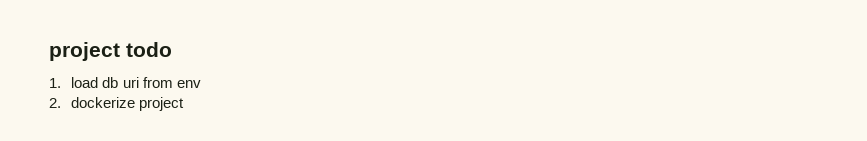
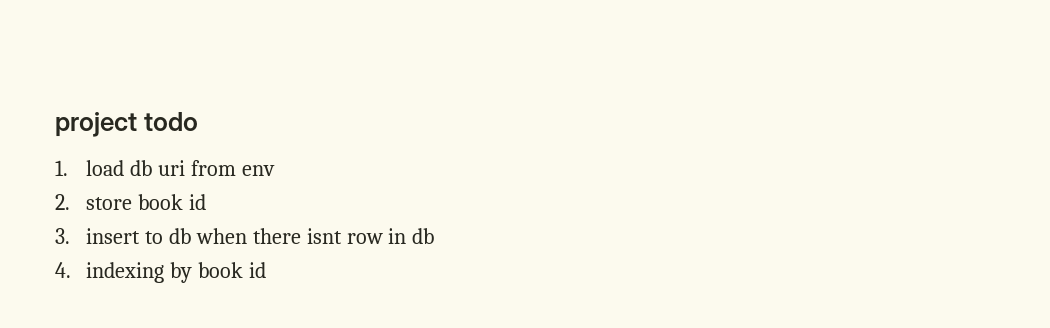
- 2. dockerize project
+ 2. store book id
+ 3. insert to db when there isnt row in db
+ 4. indexing by book id

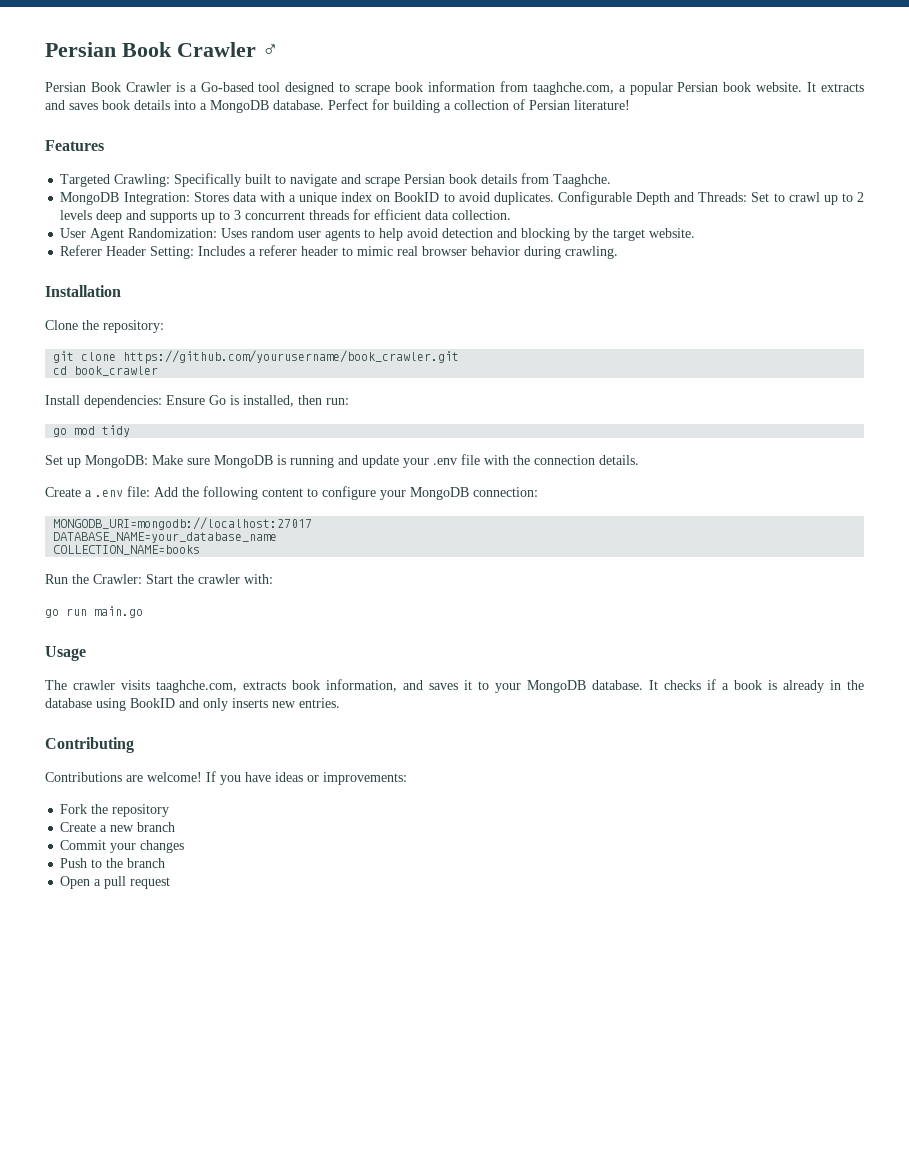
- project todo
- 1. load db uri from env
- 2. store book id
- 3. insert to db when there isnt row in db
- 4. indexing by book id
+ Persian Book Crawler ♂
+ Persian Book Crawler is a Go-based tool designed to scrape book information from taaghche.com, a popular Persian book website. It extracts and saves book details into a MongoDB database. Perfect for building a collection of Persian literature!
+ Features
+ Targeted Crawling: Specifically built to navigate and scrape Persian book details from Taaghche.
+ MongoDB Integration: Stores data with a unique index on BookID to avoid duplicates. Configurable Depth and Threads: Set to crawl up to 2 levels deep and supports up to 3 concurrent threads for efficient data collection.
+ User Agent Randomization: Uses random user agents to help avoid detection and blocking by the target website.
+ Referer Header Setting: Includes a referer header to mimic real browser behavior during crawling.
+ Installation
+ Clone the repository:
+ git clone https://github.com/yourusername/book_crawler.git
+ cd book_crawler
+ Install dependencies: Ensure Go is installed, then run:
+ go mod tidy
+ Set up MongoDB: Make sure MongoDB is running and update your .env file with the connection details.
+ Create a .env file: Add the following content to configure your MongoDB connection:
+ MONGODB_URI=mongodb://localhost:27017
+ DATABASE_NAME=your_database_name
+ COLLECTION_NAME=books
+ Run the Crawler: Start the crawler with:
+ go run main.go
+ Usage
+ The crawler visits taaghche.com, extracts book information, and saves it to your MongoDB database. It checks if a book is already in the database using BookID and only inserts new entries.
+ Contributing
+ Contributions are welcome! If you have ideas or improvements:
+ Fork the repository
+ Create a new branch
+ Commit your changes
+ Push to the branch
+ Open a pull request

